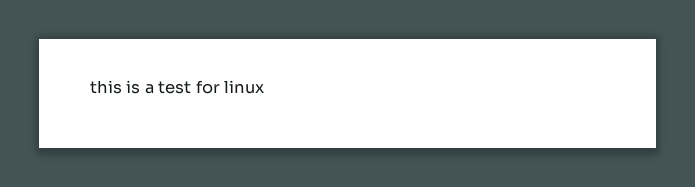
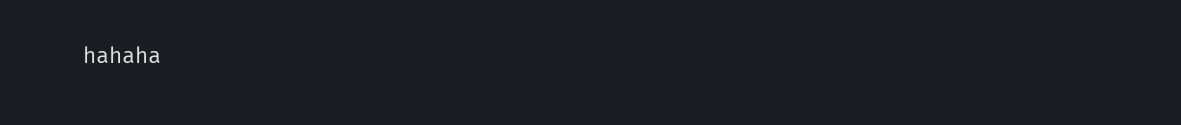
- this is a test for linux
+ hahaha

